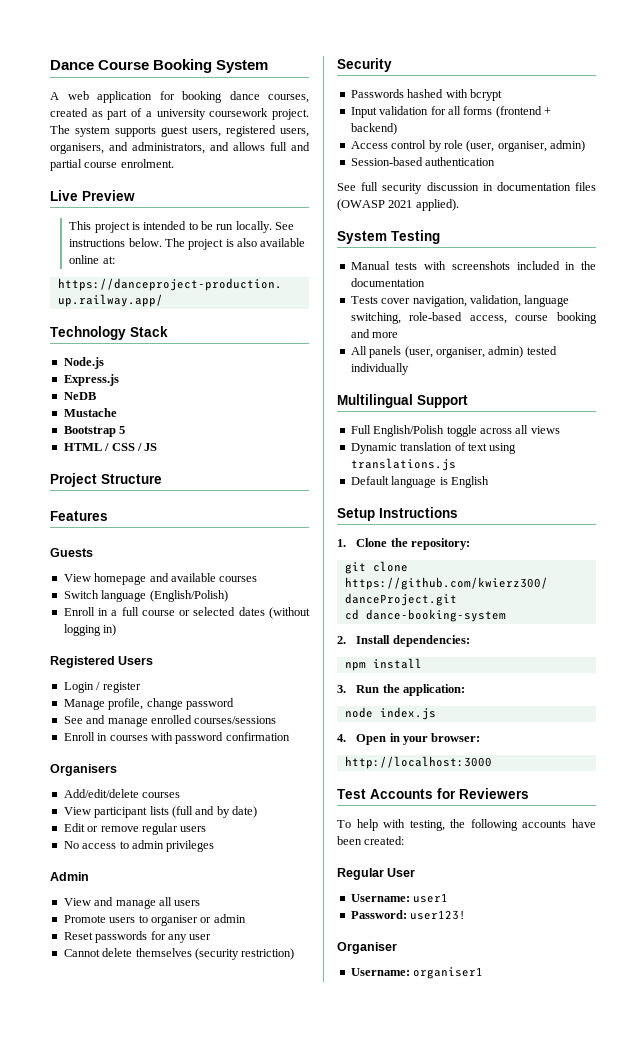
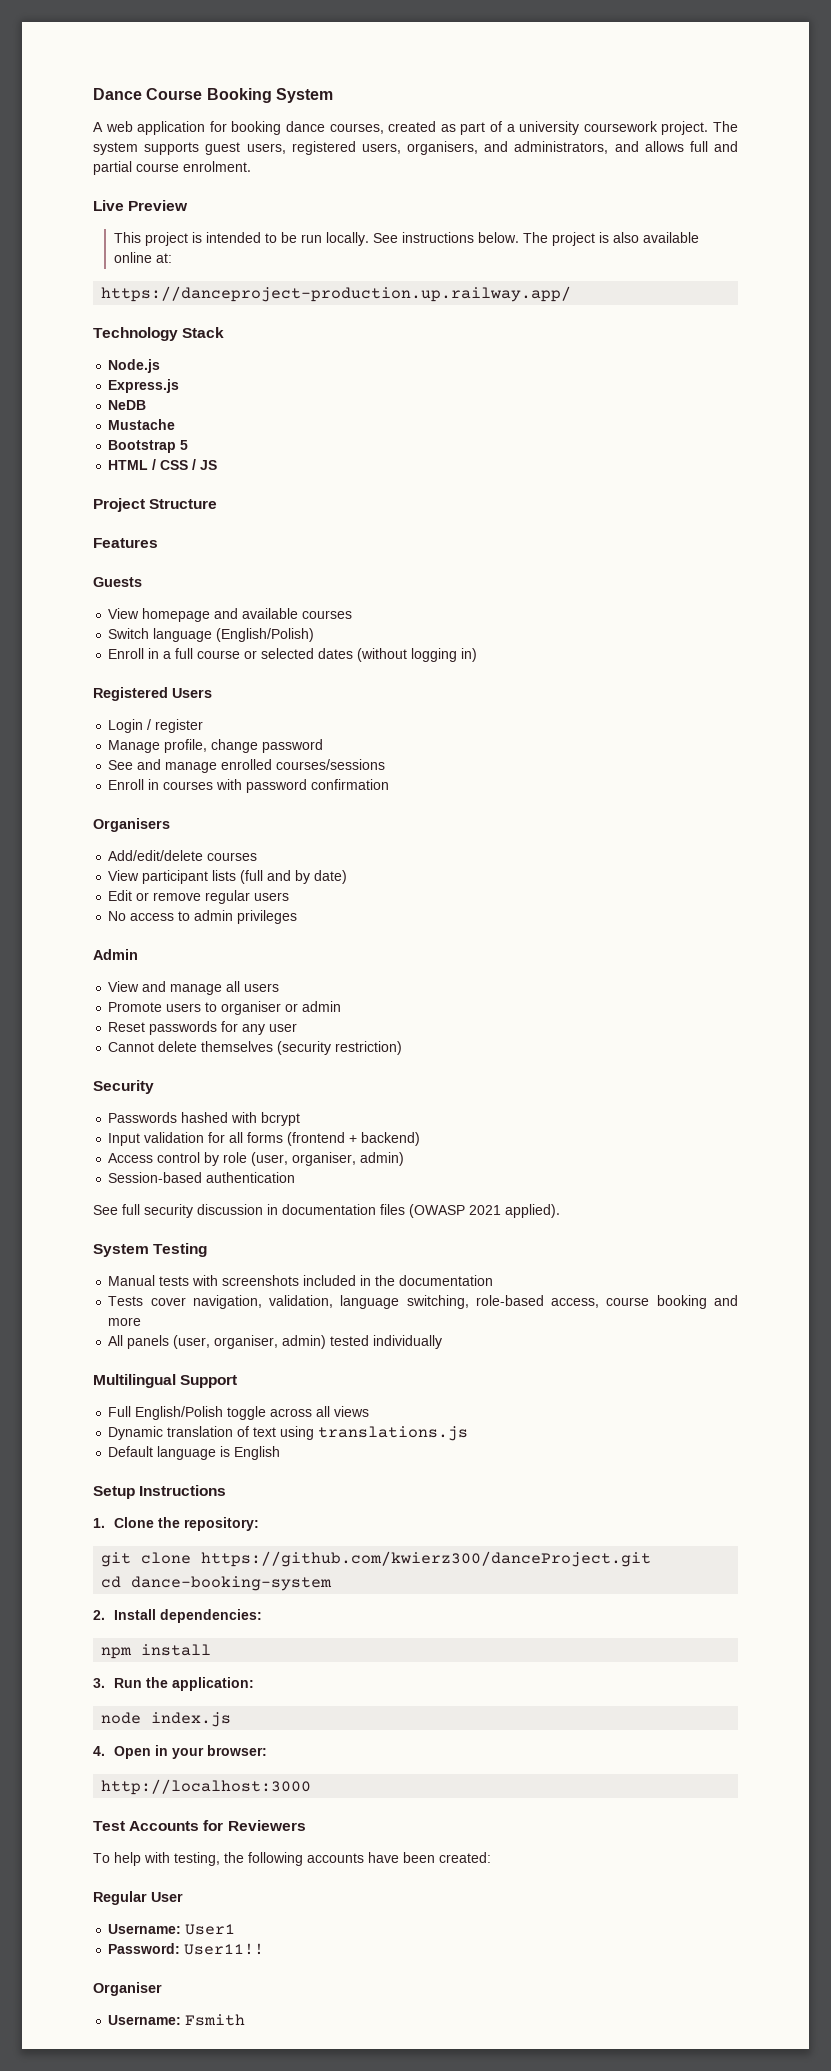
- Username: user1
+ Username: User1
- Password: user123!
+ Password: User11!!
- Username: organiser1
+ Username: Fsmith

